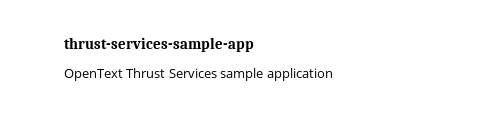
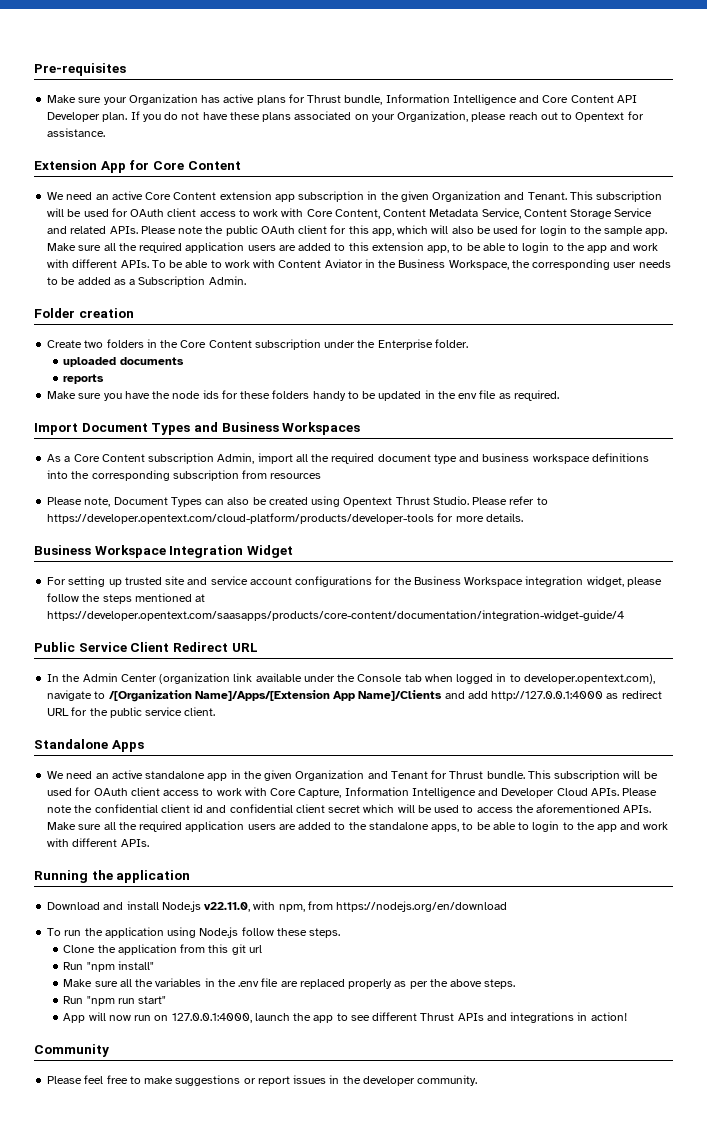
- thrust-services-sample-app
- OpenText Thrust Services sample application
+ Pre-requisites
+ Make sure your Organization has active plans for Thrust bundle, Information Intelligence and Core Content API Developer plan. If you do not have these plans associated on your Organization, please reach out to Opentext for assistance.
+ Extension App for Core Content
+ We need an active Core Content extension app subscription in the given Organization and Tenant. This subscription will be used for OAuth client access to work with Core Content, Content Metadata Service, Content Storage Service and related APIs. Please note the public OAuth client for this app, which will also be used for login to the sample app. Make sure all the required application users are added to this extension app, to be able to login to the app and work with different APIs. To be able to work with Content Aviator in the Business Workspace, the corresponding user needs to be added as a Subscription Admin.
+ Folder creation
+ Create two folders in the Core Content subscription under the Enterprise folder.
+ uploaded documents
+ reports
+ Make sure you have the node ids for these folders handy to be updated in the env file as required.
+ Import Document Types and Business Workspaces
+ As a Core Content subscription Admin, import all the required document type and business workspace definitions into the corresponding subscription from resources
+ Please note, Document Types can also be created using Opentext Thrust Studio. Please refer to https://developer.opentext.com/cloud-platform/products/developer-tools for more details.
+ Business Workspace Integration Widget
+ For setting up trusted site and service account configurations for the Business Workspace integration widget, please follow the steps mentioned at https://developer.opentext.com/saasapps/products/core-content/documentation/integration-widget-guide/4
+ Public Service Client Redirect URL
+ In the Admin Center (organization link available under the Console tab when logged in to developer.opentext.com), navigate to /[Organization Name]/Apps/[Extension App Name]/Clients and add http://127.0.0.1:4000 as redirect URL for the public service client.
+ Standalone Apps
+ We need an active standalone app in the given Organization and Tenant for Thrust bundle. This subscription will be used for OAuth client access to work with Core Capture, Information Intelligence and Developer Cloud APIs. Please note the confidential client id and confidential client secret which will be used to access the aforementioned APIs. Make sure all the required application users are added to the standalone apps, to be able to login to the app and work with different APIs.
+ Running the application
+ Download and install Node.js v22.11.0, with npm, from https://nodejs.org/en/download
+ To run the application using Node.js follow these steps.
+ Clone the application from this git url
+ Run "npm install"
+ Make sure all the variables in the .env file are replaced properly as per the above steps.
+ Run "npm run start"
+ App will now run on 127.0.0.1:4000, launch the app to see different Thrust APIs and integrations in action!
+ Community
+ Please feel free to make suggestions or report issues in the developer community.

